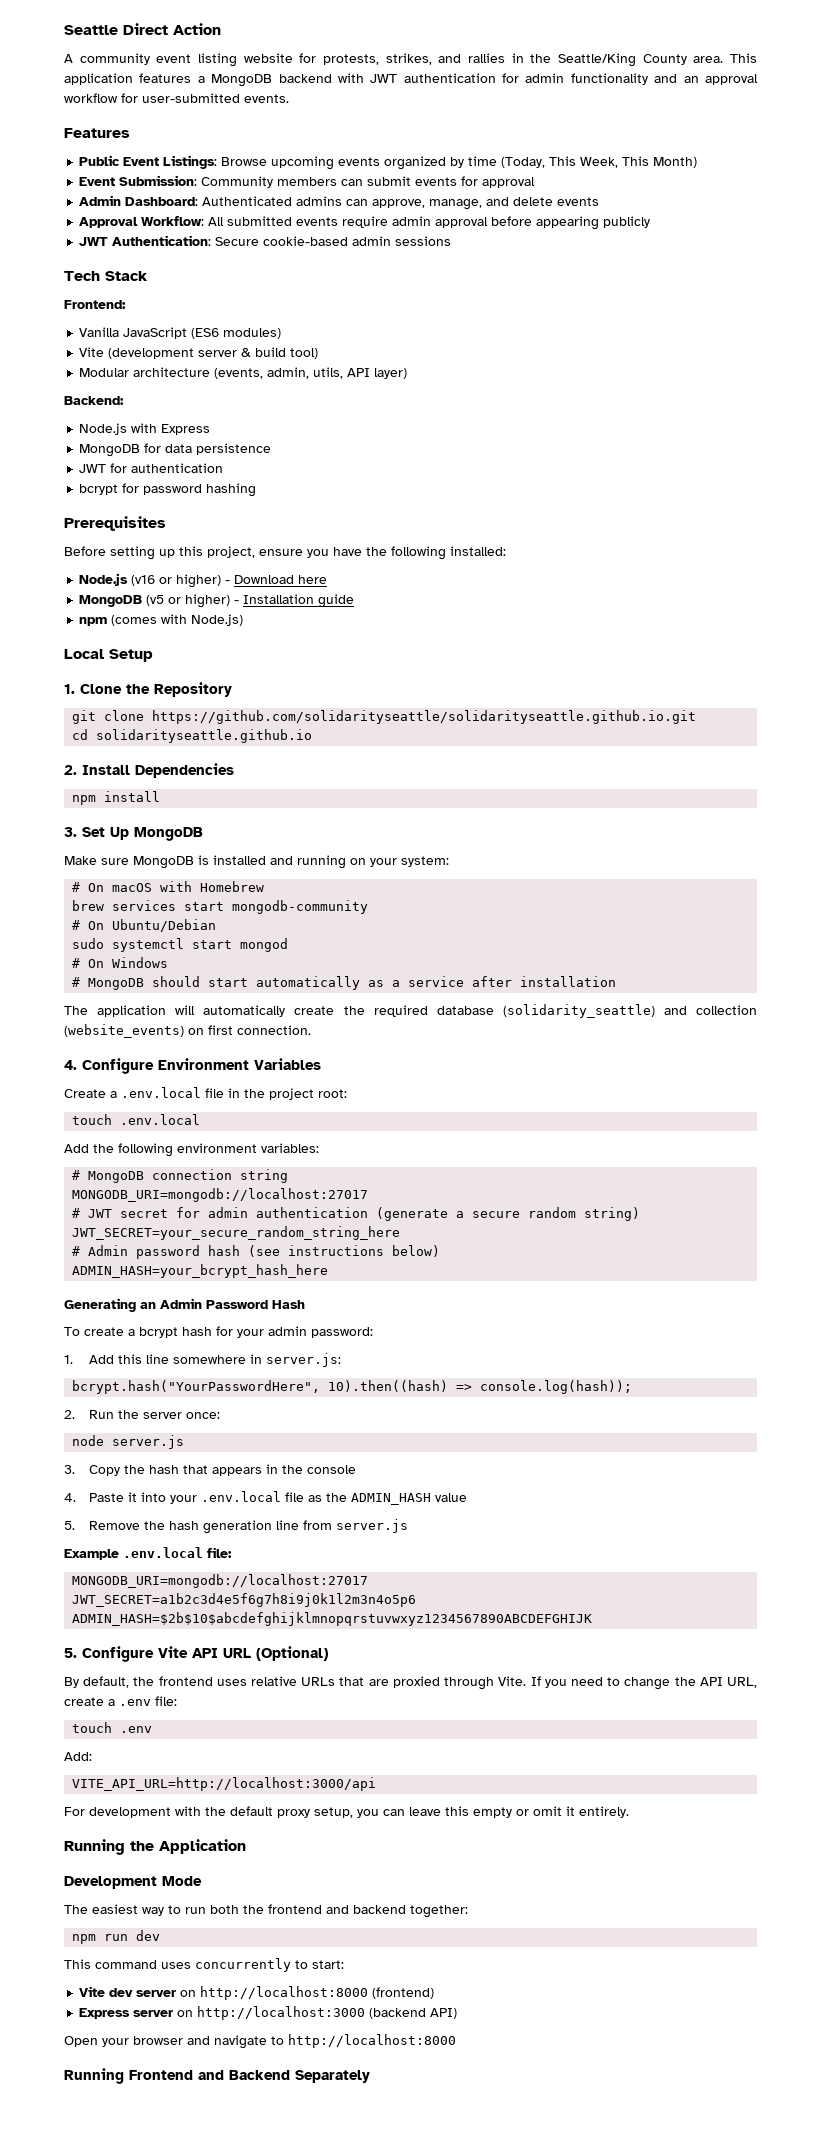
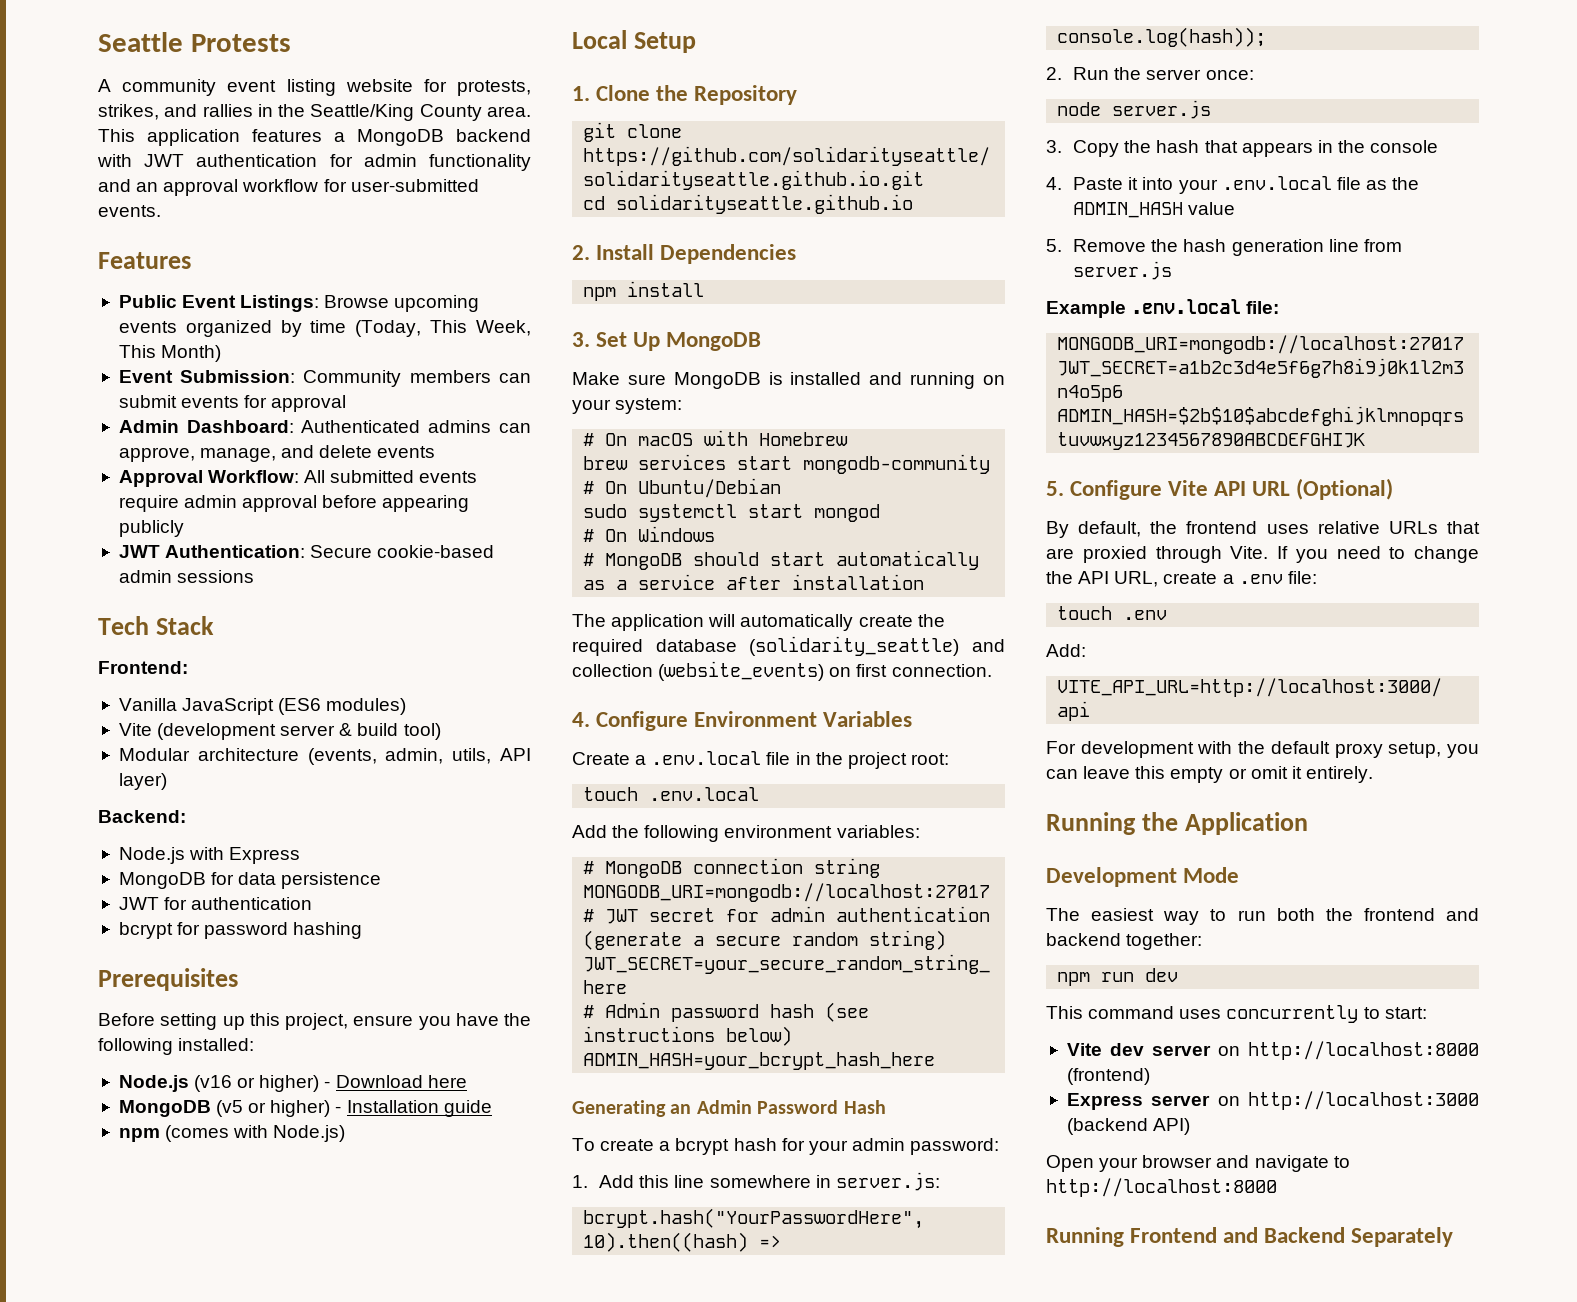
- Seattle Direct Action
+ Seattle Protests

